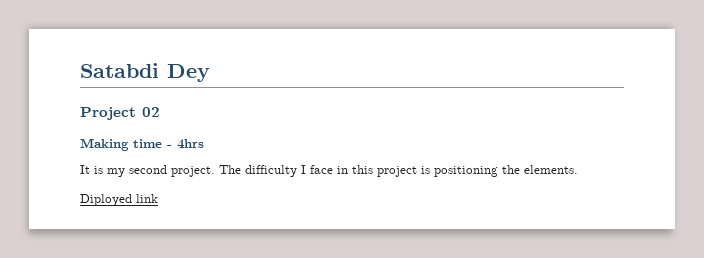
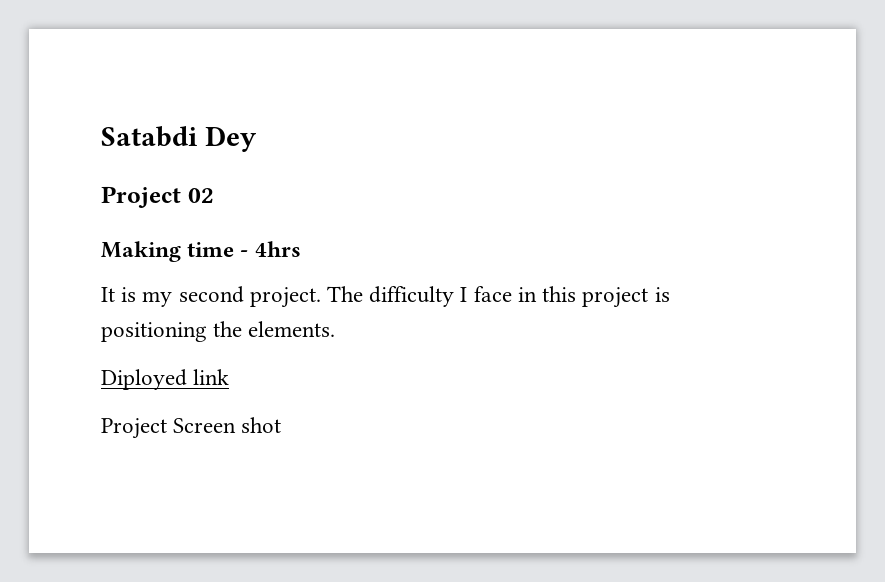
+ Project Screen shot

